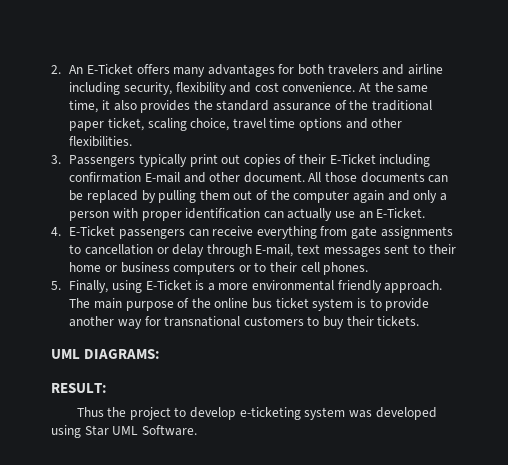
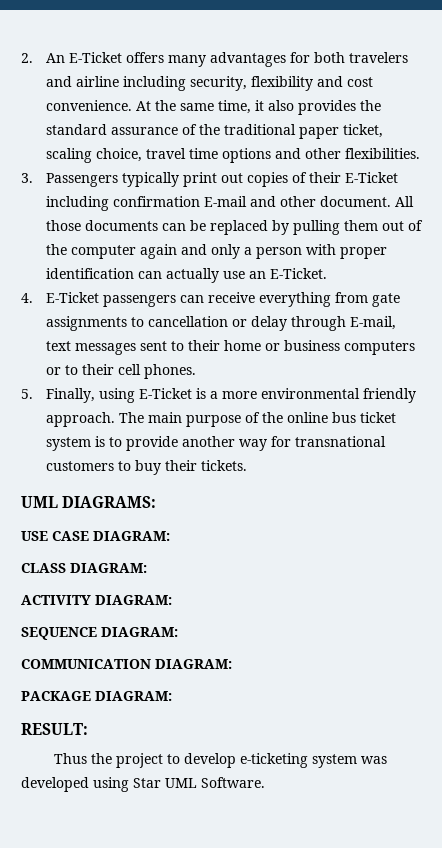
+ USE CASE DIAGRAM:
+ CLASS DIAGRAM:
+ ACTIVITY DIAGRAM:
+ SEQUENCE DIAGRAM:
+ COMMUNICATION DIAGRAM:
+ PACKAGE DIAGRAM:

